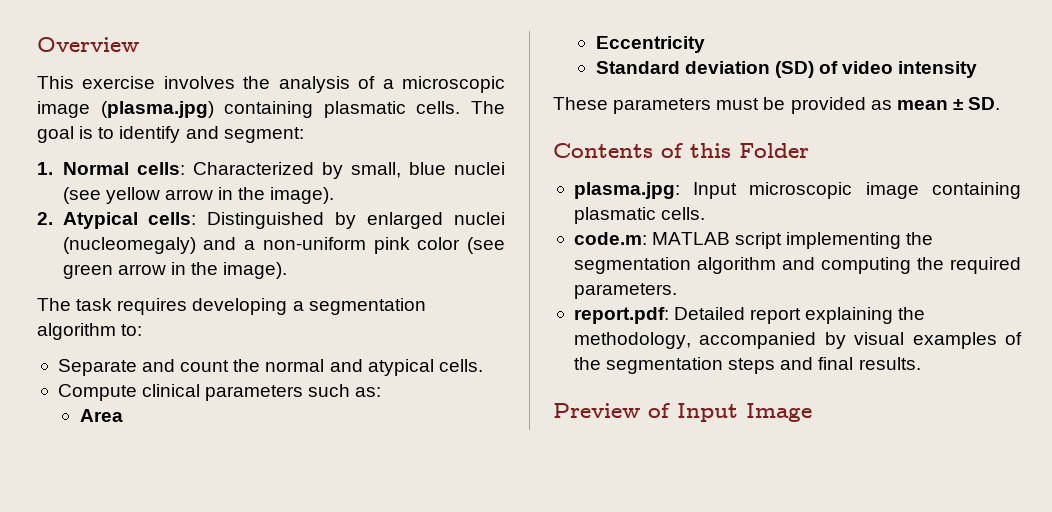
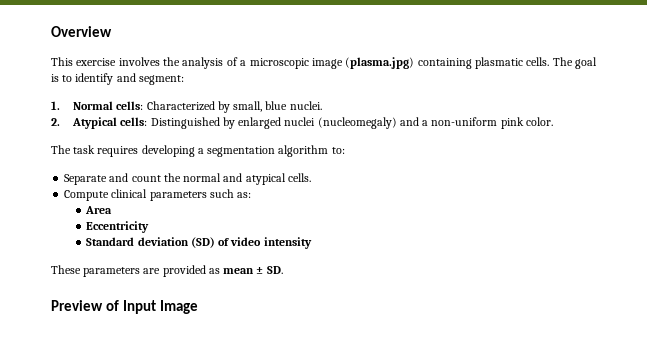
- 1. Normal cells: Characterized by small, blue nuclei (see yellow arrow in the image).
+ 1. Normal cells: Characterized by small, blue nuclei.
- 2. Atypical cells: Distinguished by enlarged nuclei (nucleomegaly) and a non-uniform pink color (see green arrow in the image).
+ 2. Atypical cells: Distinguished by enlarged nuclei (nucleomegaly) and a non-uniform pink color.
- These parameters must be provided as mean ± SD.
+ These parameters are provided as mean ± SD.
- Contents of this Folder
- plasma.jpg: Input microscopic image containing plasmatic cells.
- code.m: MATLAB script implementing the segmentation algorithm and computing the required parameters.
- report.pdf: Detailed report explaining the methodology, accompanied by visual examples of the segmentation steps and final results.

